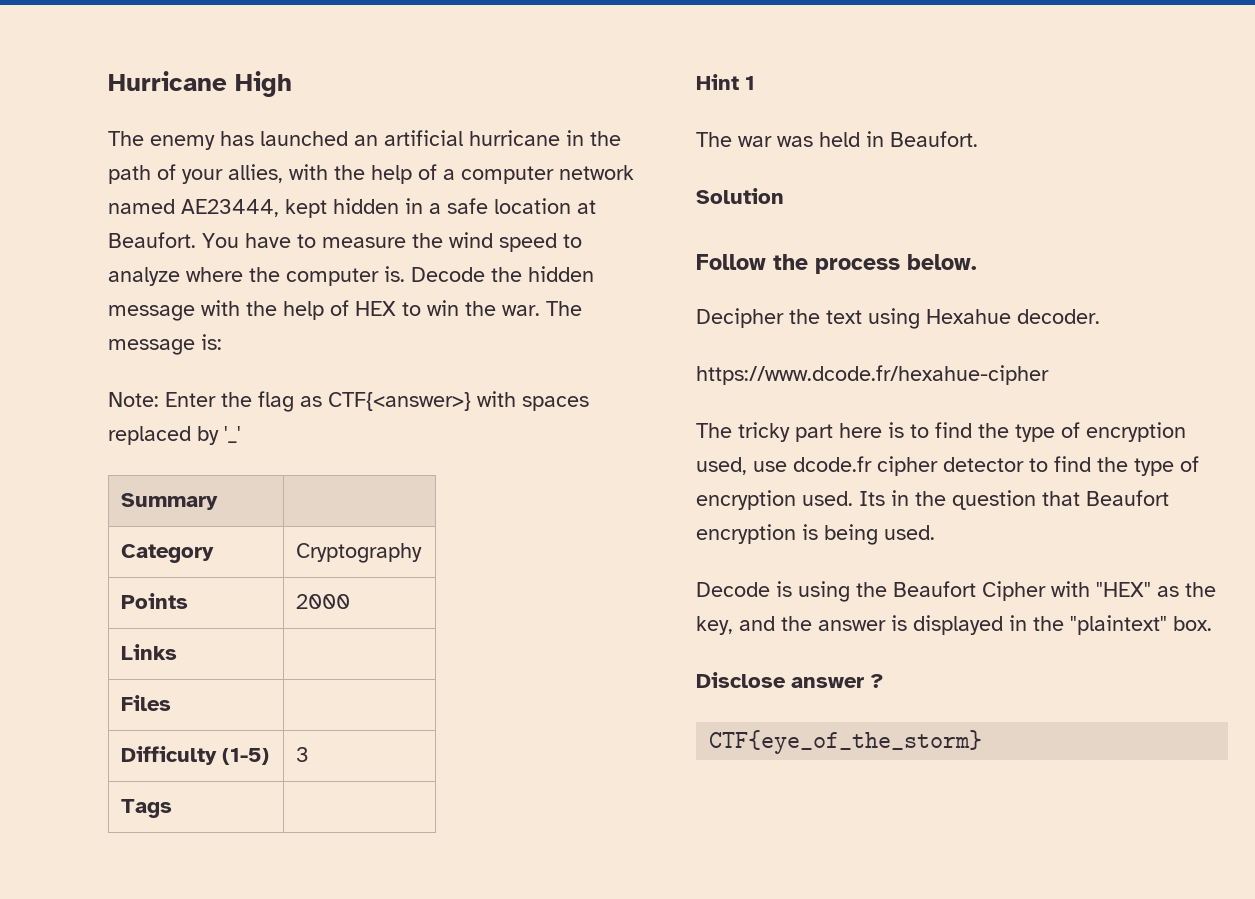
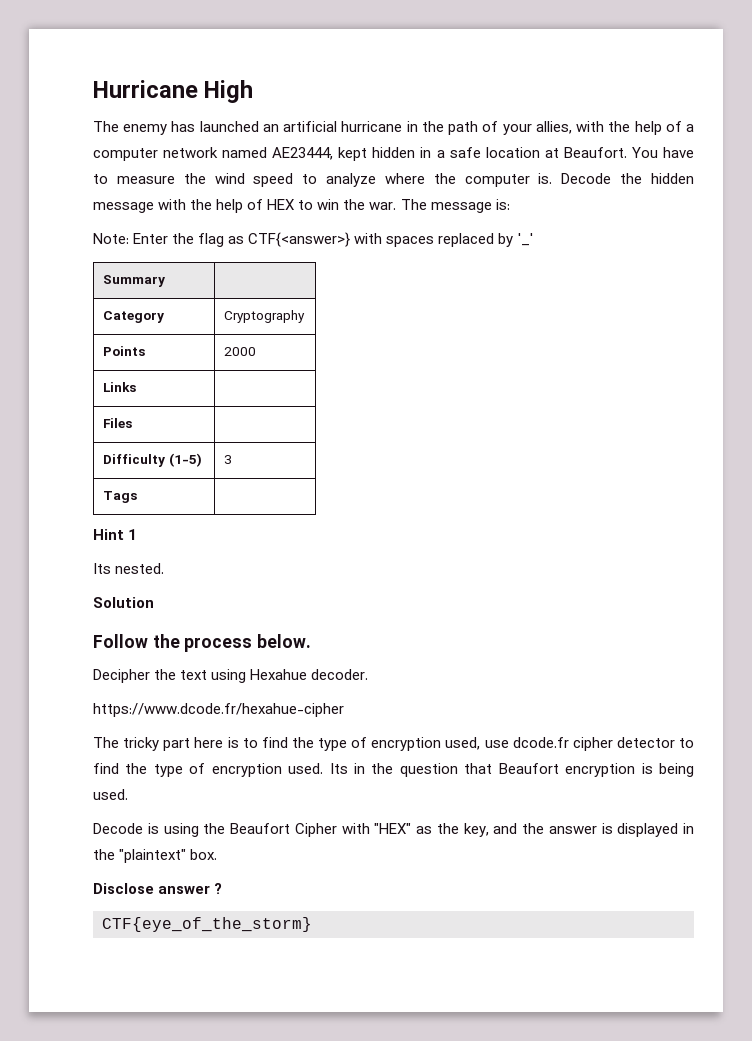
- The war was held in Beaufort.
+ Its nested.

